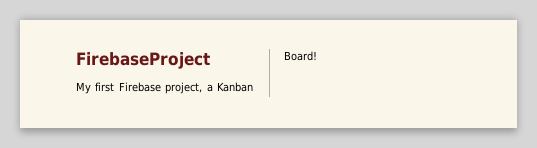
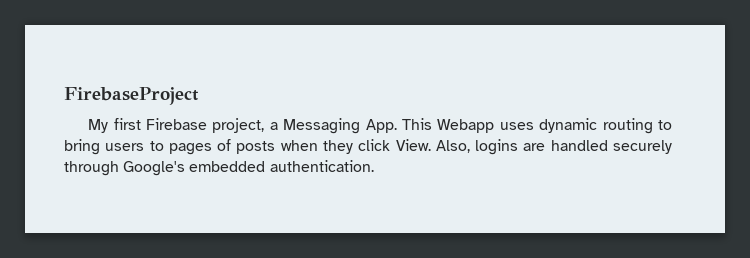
- My first Firebase project, a Kanban Board!
+ My first Firebase project, a Messaging App. This Webapp uses dynamic routing to bring users to pages of posts when they click View. Also, logins are handled securely through Google's embedded authentication.

